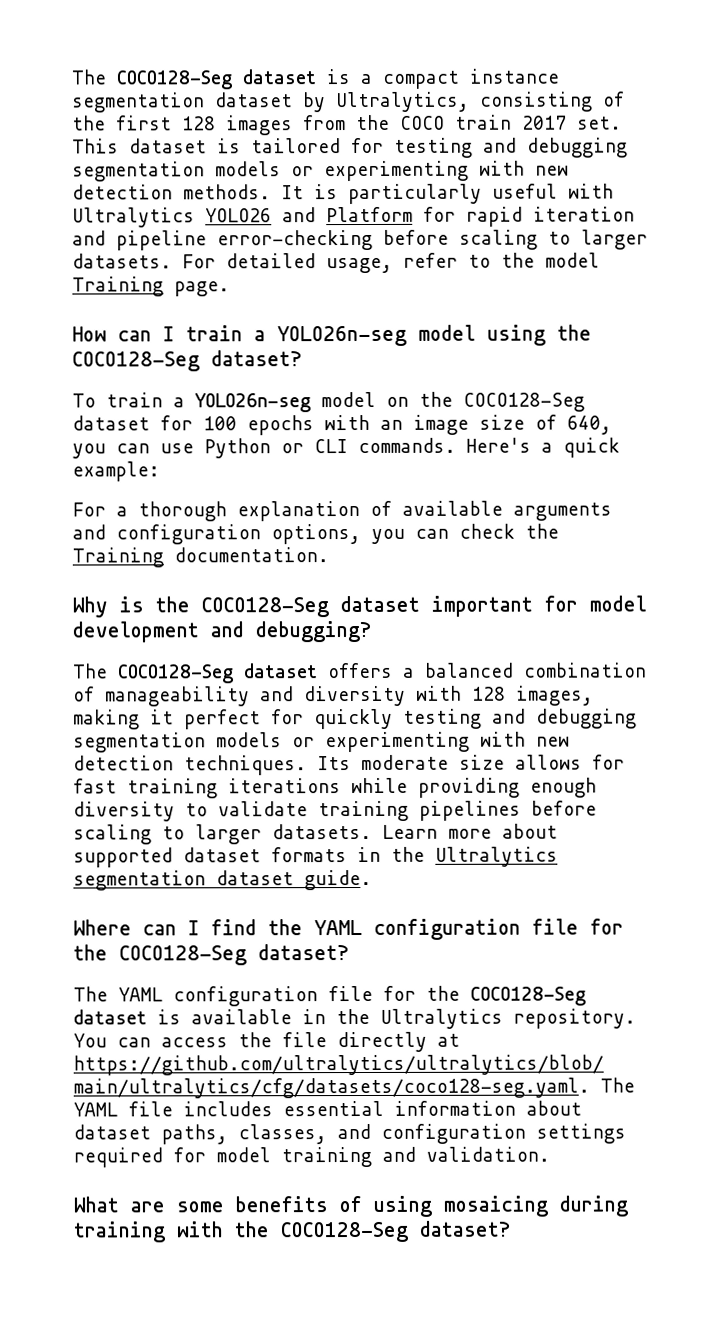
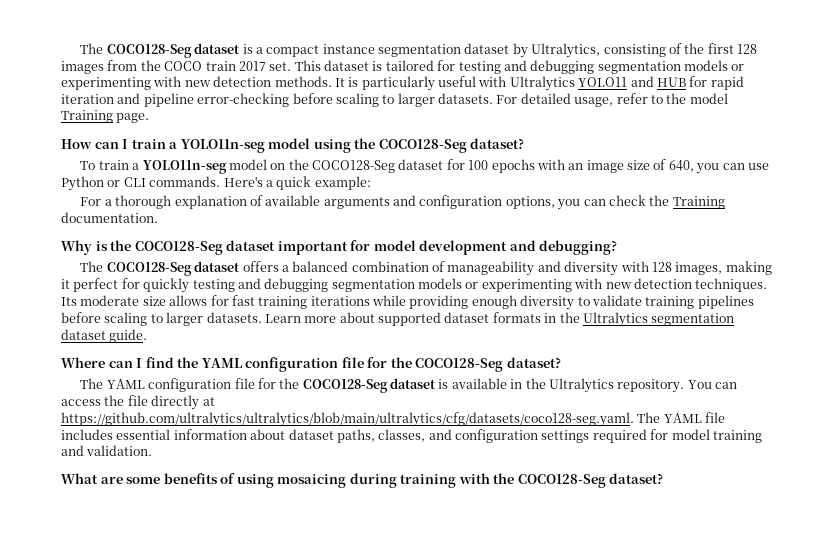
- It is particularly useful with Ultralytics YOLO26 and Platform for rapid iteration and pipeline error-checking before scaling to larger datasets.
+ It is particularly useful with Ultralytics YOLO11 and HUB for rapid iteration and pipeline error-checking before scaling to larger datasets.
- How can I train a YOLO26n-seg model using the COCO128-Seg dataset?
+ How can I train a YOLO11n-seg model using the COCO128-Seg dataset?
- To train a YOLO26n-seg model on the COCO128-Seg dataset for 100 epochs with an image size of 640, you can use Python or CLI commands.
+ To train a YOLO11n-seg model on the COCO128-Seg dataset for 100 epochs with an image size of 640, you can use Python or CLI commands.

